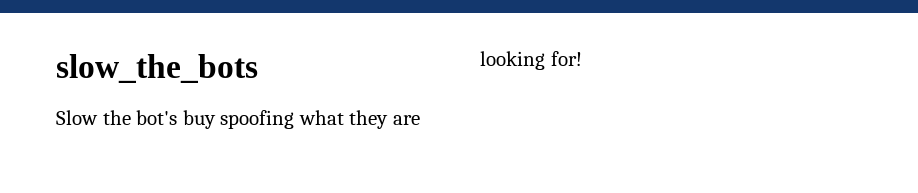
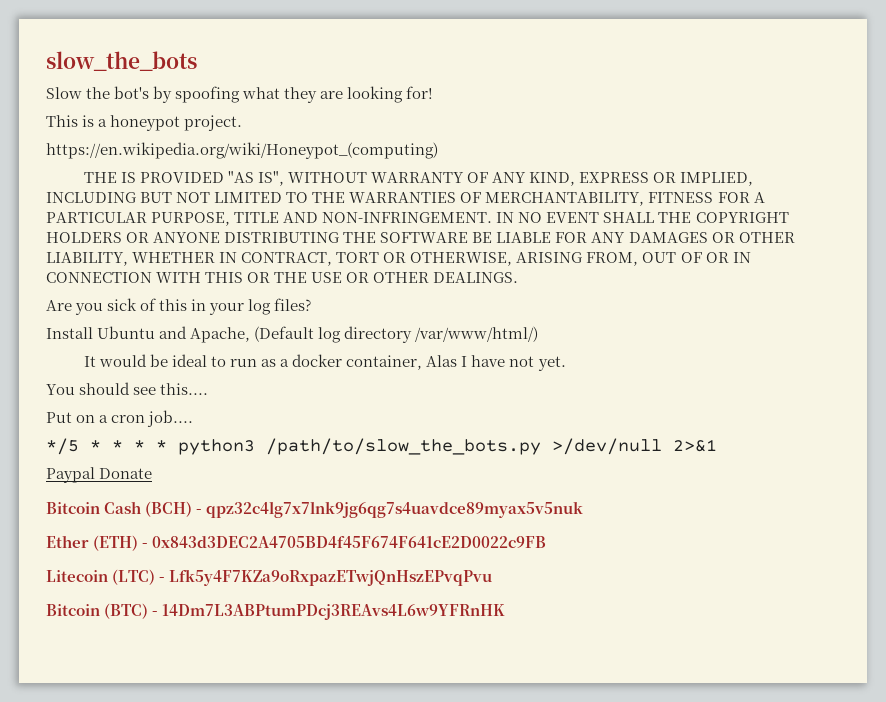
- Slow the bot's buy spoofing what they are looking for!
+ Slow the bot's by spoofing what they are looking for!
+ This is a honeypot project.
+ https://en.wikipedia.org/wiki/Honeypot_(computing)
+ THE IS PROVIDED "AS IS", WITHOUT WARRANTY OF ANY KIND, EXPRESS OR IMPLIED, INCLUDING BUT NOT LIMITED TO THE WARRANTIES OF MERCHANTABILITY, FITNESS FOR A PARTICULAR PURPOSE, TITLE AND NON-INFRINGEMENT. IN NO EVENT SHALL THE COPYRIGHT HOLDERS OR ANYONE DISTRIBUTING THE SOFTWARE BE LIABLE FOR ANY DAMAGES OR OTHER LIABILITY, WHETHER IN CONTRACT, TORT OR OTHERWISE, ARISING FROM, OUT OF OR IN CONNECTION WITH THIS OR THE USE OR OTHER DEALINGS.
+ Are you sick of this in your log files?
+ Install Ubuntu and Apache, (Default log directory /var/www/html/)
+ It would be ideal to run as a docker container, Alas I have not yet.
+ You should see this....
+ Put on a cron job....
+ */5 * * * * python3 /path/to/slow_the_bots.py >/dev/null 2>&1
+ Paypal Donate
+ Bitcoin Cash (BCH) - qpz32c4lg7x7lnk9jg6qg7s4uavdce89myax5v5nuk
+ Ether (ETH) - 0x843d3DEC2A4705BD4f45F674F641cE2D0022c9FB
+ Litecoin (LTC) - Lfk5y4F7KZa9oRxpazETwjQnHszEPvqPvu
+ Bitcoin (BTC) - 14Dm7L3ABPtumPDcj3REAvs4L6w9YFRnHK

